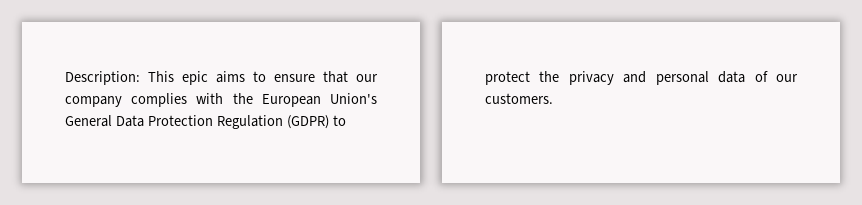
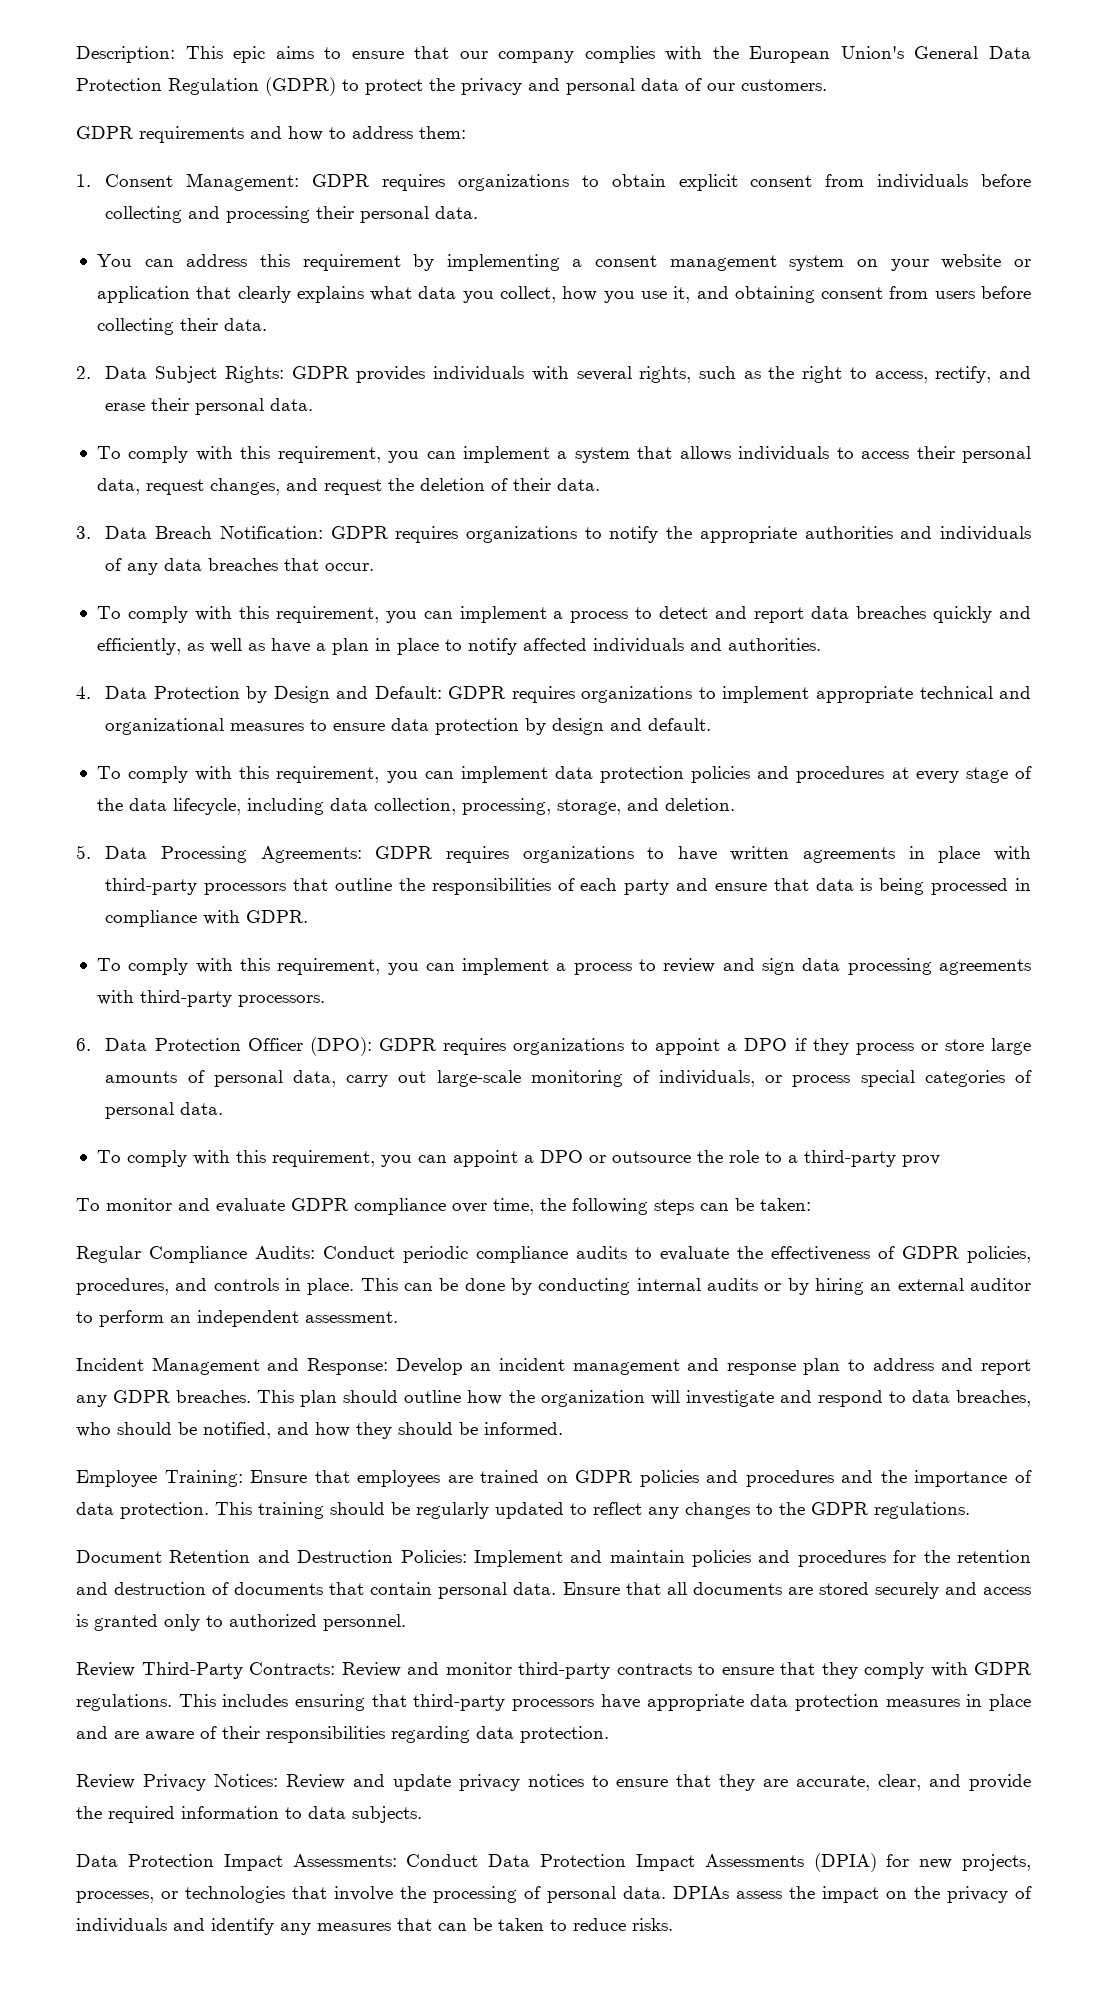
+ GDPR requirements and how to address them:
+ 1. Consent Management: GDPR requires organizations to obtain explicit consent from individuals before collecting and processing their personal data.
+ You can address this requirement by implementing a consent management system on your website or application that clearly explains what data you collect, how you use it, and obtaining consent from users before collecting their data.
+ 2. Data Subject Rights: GDPR provides individuals with several rights, such as the right to access, rectify, and erase their personal data.
+ To comply with this requirement, you can implement a system that allows individuals to access their personal data, request changes, and request the deletion of their data.
+ 3. Data Breach Notification: GDPR requires organizations to notify the appropriate authorities and individuals of any data breaches that occur.
+ To comply with this requirement, you can implement a process to detect and report data breaches quickly and efficiently, as well as have a plan in place to notify affected individuals and authorities.
+ 4. Data Protection by Design and Default: GDPR requires organizations to implement appropriate technical and organizational measures to ensure data protection by design and default.
+ To comply with this requirement, you can implement data protection policies and procedures at every stage of the data lifecycle, including data collection, processing, storage, and deletion.
+ 5. Data Processing Agreements: GDPR requires organizations to have written agreements in place with third-party processors that outline the responsibilities of each party and ensure that data is being processed in compliance with GDPR.
+ To comply with this requirement, you can implement a process to review and sign data processing agreements with third-party processors.
+ 6. Data Protection Officer (DPO): GDPR requires organizations to appoint a DPO if they process or store large amounts of personal data, carry out large-scale monitoring of individuals, or process special categories of personal data.
+ To comply with this requirement, you can appoint a DPO or outsource the role to a third-party prov
+ To monitor and evaluate GDPR compliance over time, the following steps can be taken:
+ Regular Compliance Audits: Conduct periodic compliance audits to evaluate the effectiveness of GDPR policies, procedures, and controls in place. This can be done by conducting internal audits or by hiring an external auditor to perform an independent assessment.
+ Incident Management and Response: Develop an incident management and response plan to address and report any GDPR breaches. This plan should outline how the organization will investigate and respond to data breaches, who should be notified, and how they should be informed.
+ Employee Training: Ensure that employees are trained on GDPR policies and procedures and the importance of data protection. This training should be regularly updated to reflect any changes to the GDPR regulations.
+ Document Retention and Destruction Policies: Implement and maintain policies and procedures for the retention and destruction of documents that contain personal data. Ensure that all documents are stored securely and access is granted only to authorized personnel.
+ Review Third-Party Contracts: Review and monitor third-party contracts to ensure that they comply with GDPR regulations. This includes ensuring that third-party processors have appropriate data protection measures in place and are aware of their responsibilities regarding data protection.
+ Review Privacy Notices: Review and update privacy notices to ensure that they are accurate, clear, and provide the required information to data subjects.
+ Data Protection Impact Assessments: Conduct Data Protection Impact Assessments (DPIA) for new projects, processes, or technologies that involve the processing of personal data. DPIAs assess the impact on the privacy of individuals and identify any measures that can be taken to reduce risks.

